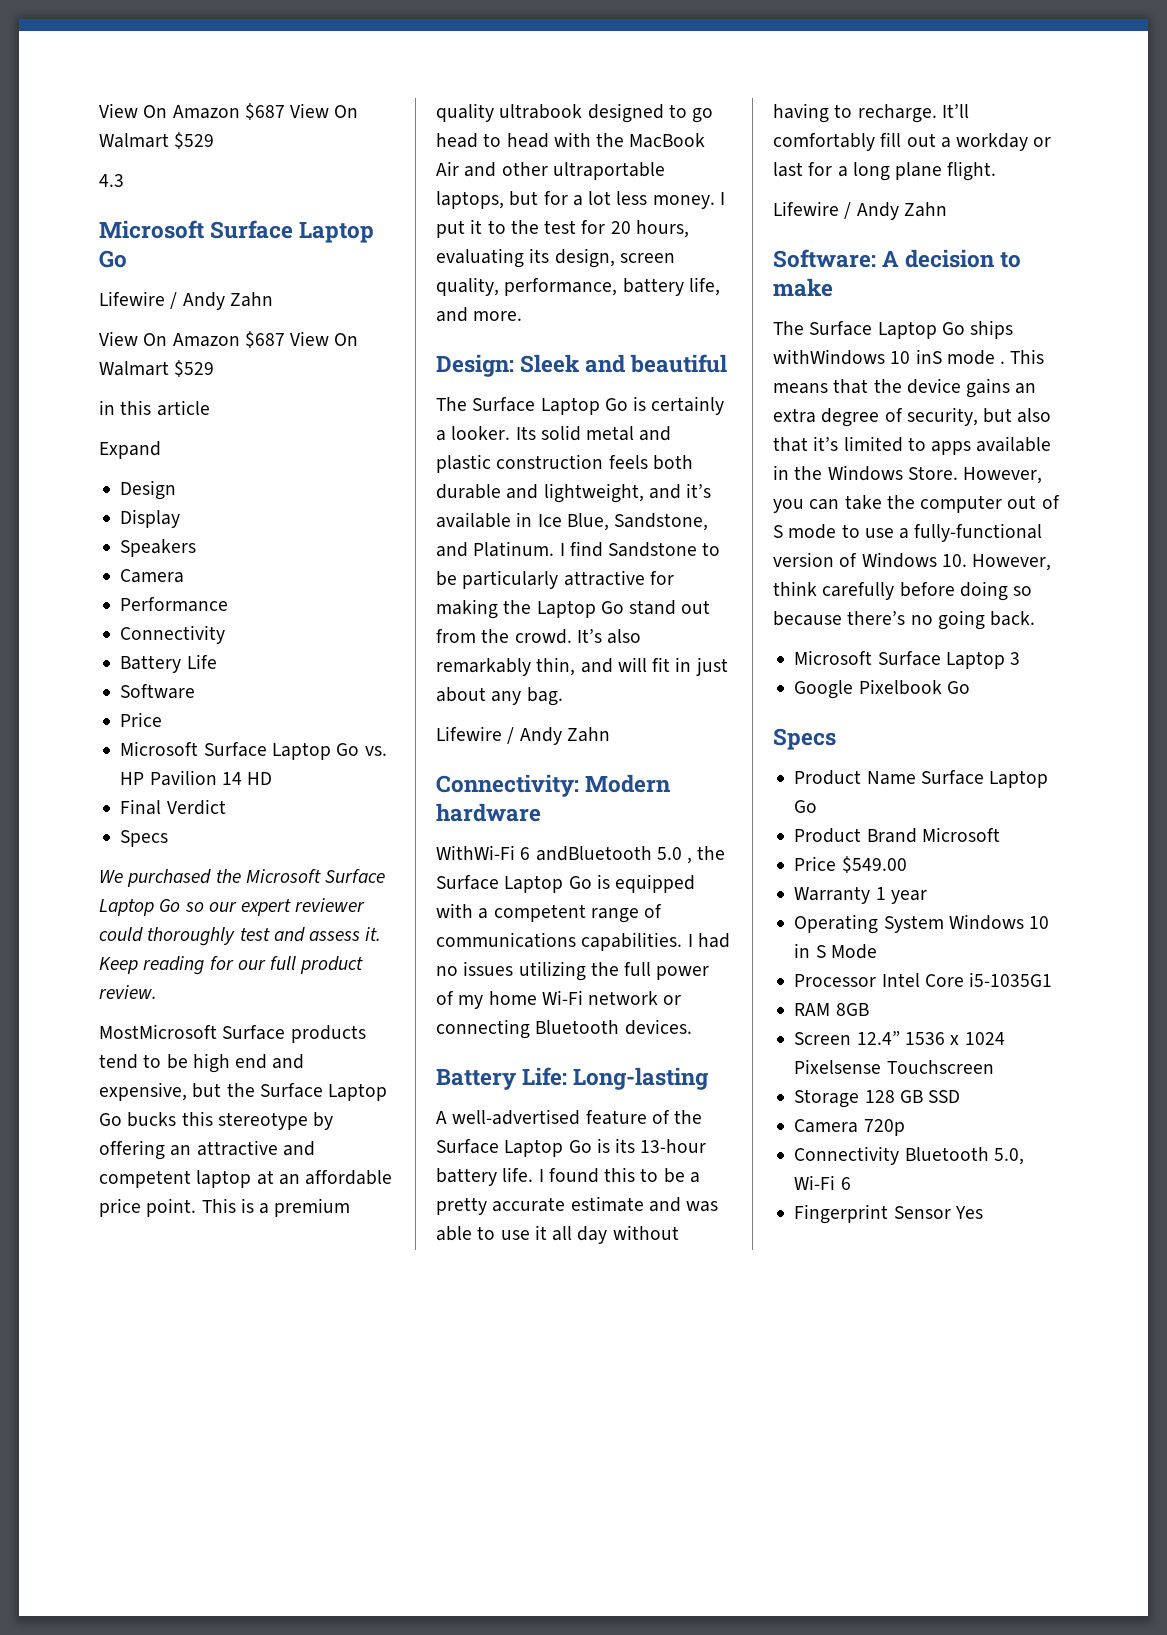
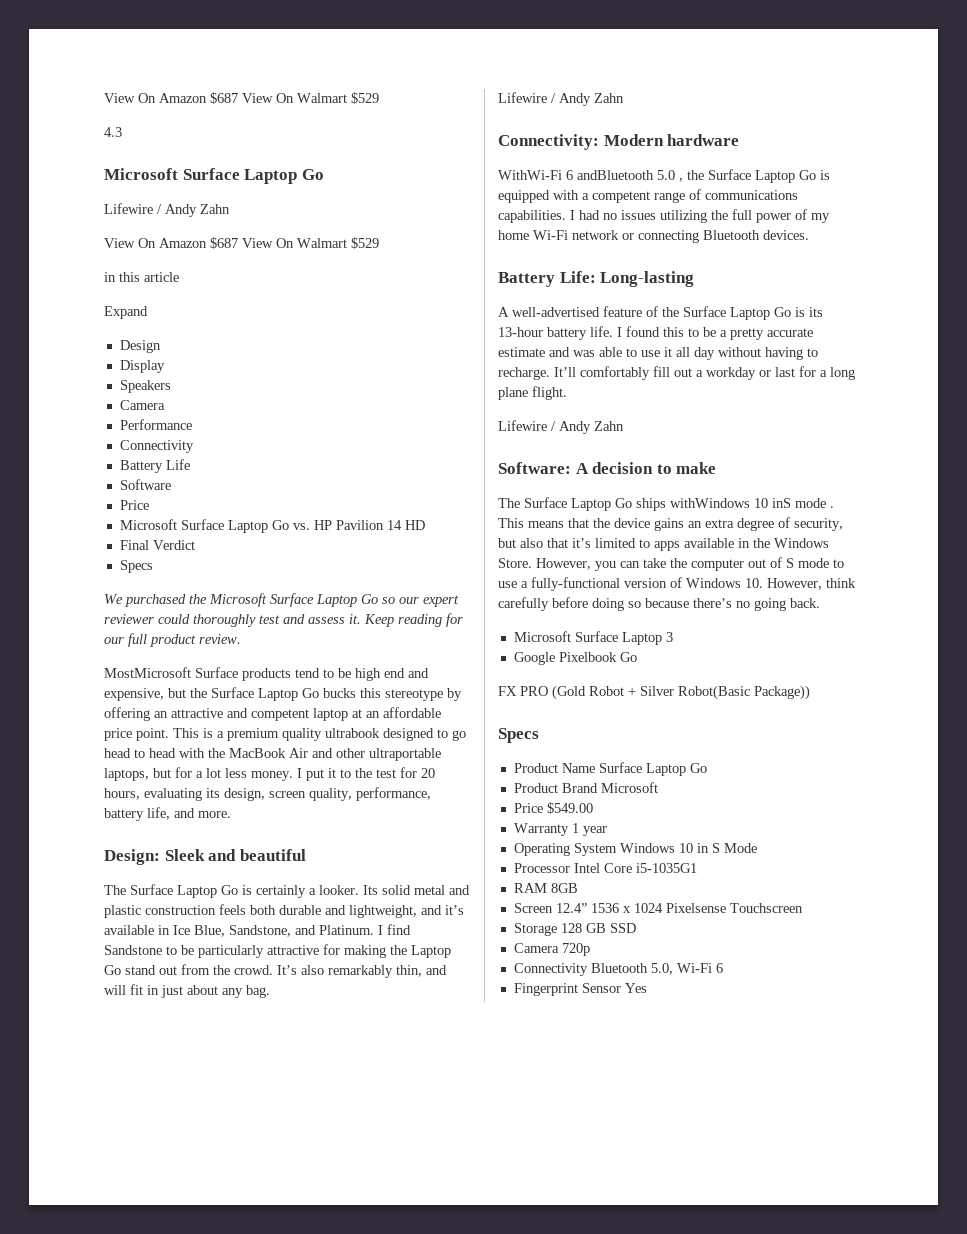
+ FX PRO (Gold Robot + Silver Robot(Basic Package))

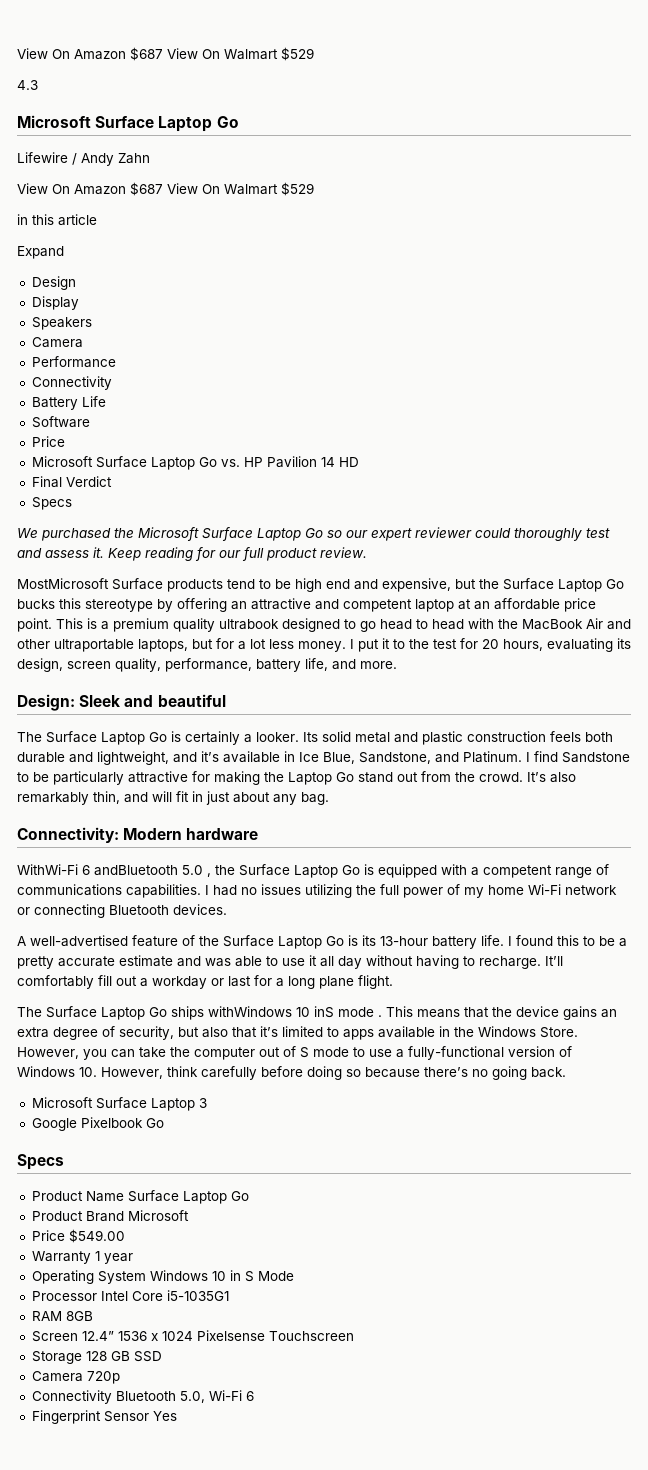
  It’s also remarkably thin, and will fit in just about any bag.
- Lifewire / Andy Zahn
- Battery Life: Long-lasting
  It’ll comfortably fill out a workday or last for a long plane flight.
- Lifewire / Andy Zahn
- Software: A decision to make
- FX PRO (Gold Robot + Silver Robot(Basic Package))

